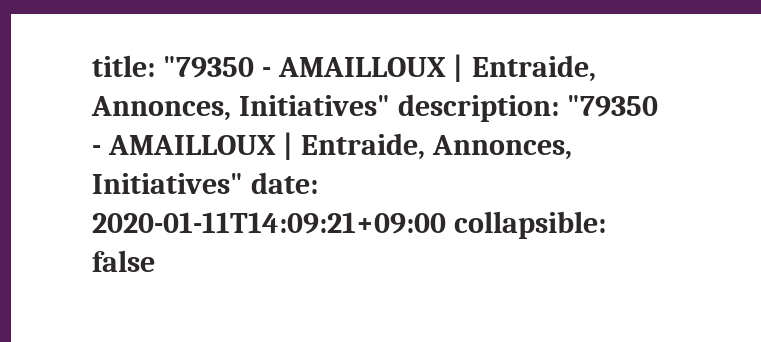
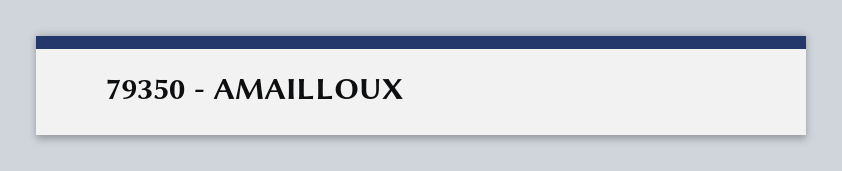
- title: "79350 - AMAILLOUX | Entraide, Annonces, Initiatives" description: "79350 - AMAILLOUX | Entraide, Annonces, Initiatives" date: 2020-01-11T14:09:21+09:00 collapsible: false
+ 79350 - AMAILLOUX

